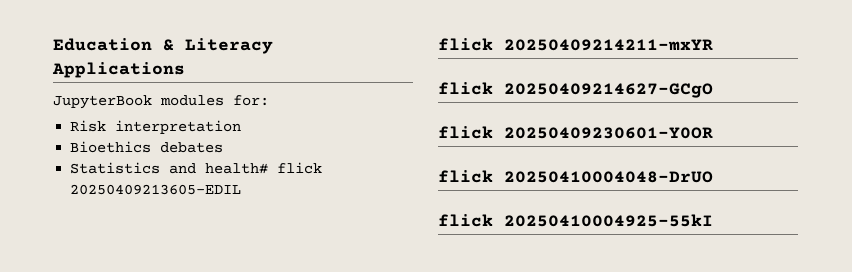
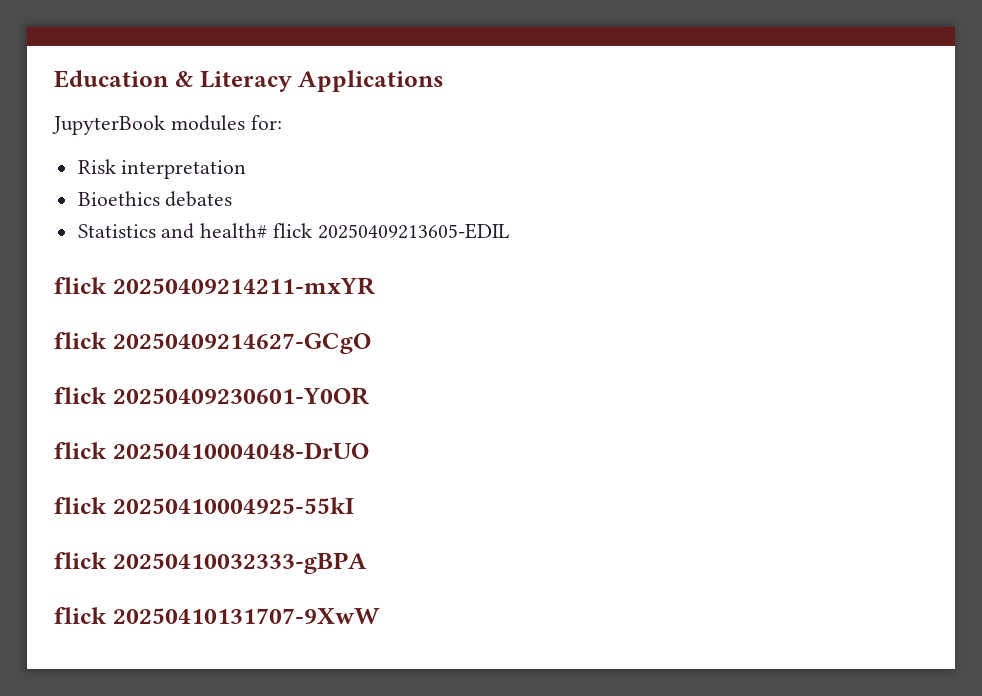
+ flick 20250410032333-gBPA
+ flick 20250410131707-9XwW

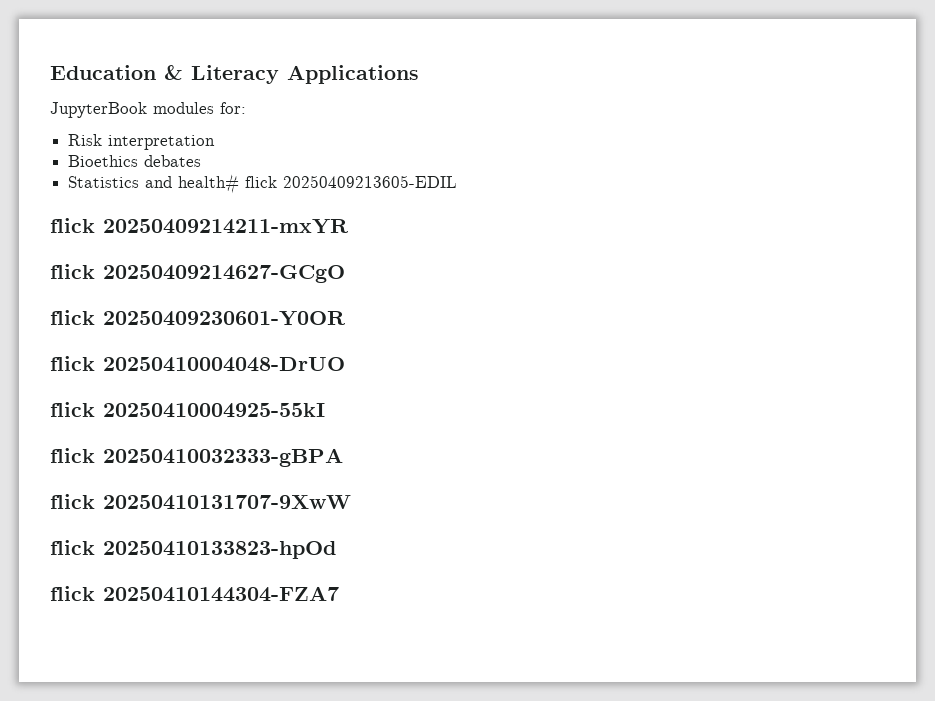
+ flick 20250410133823-hpOd
+ flick 20250410144304-FZA7

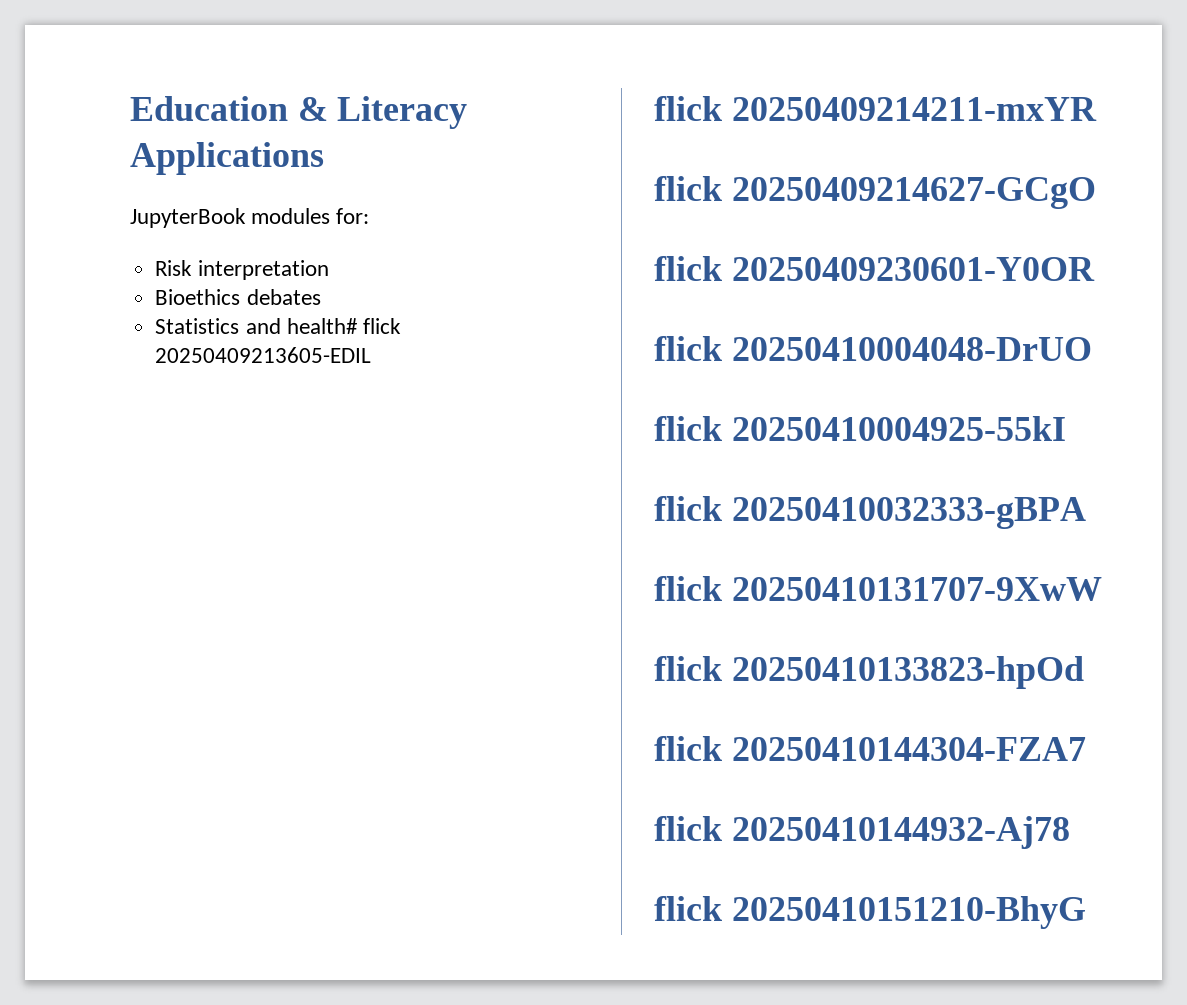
+ flick 20250410144932-Aj78
+ flick 20250410151210-BhyG

